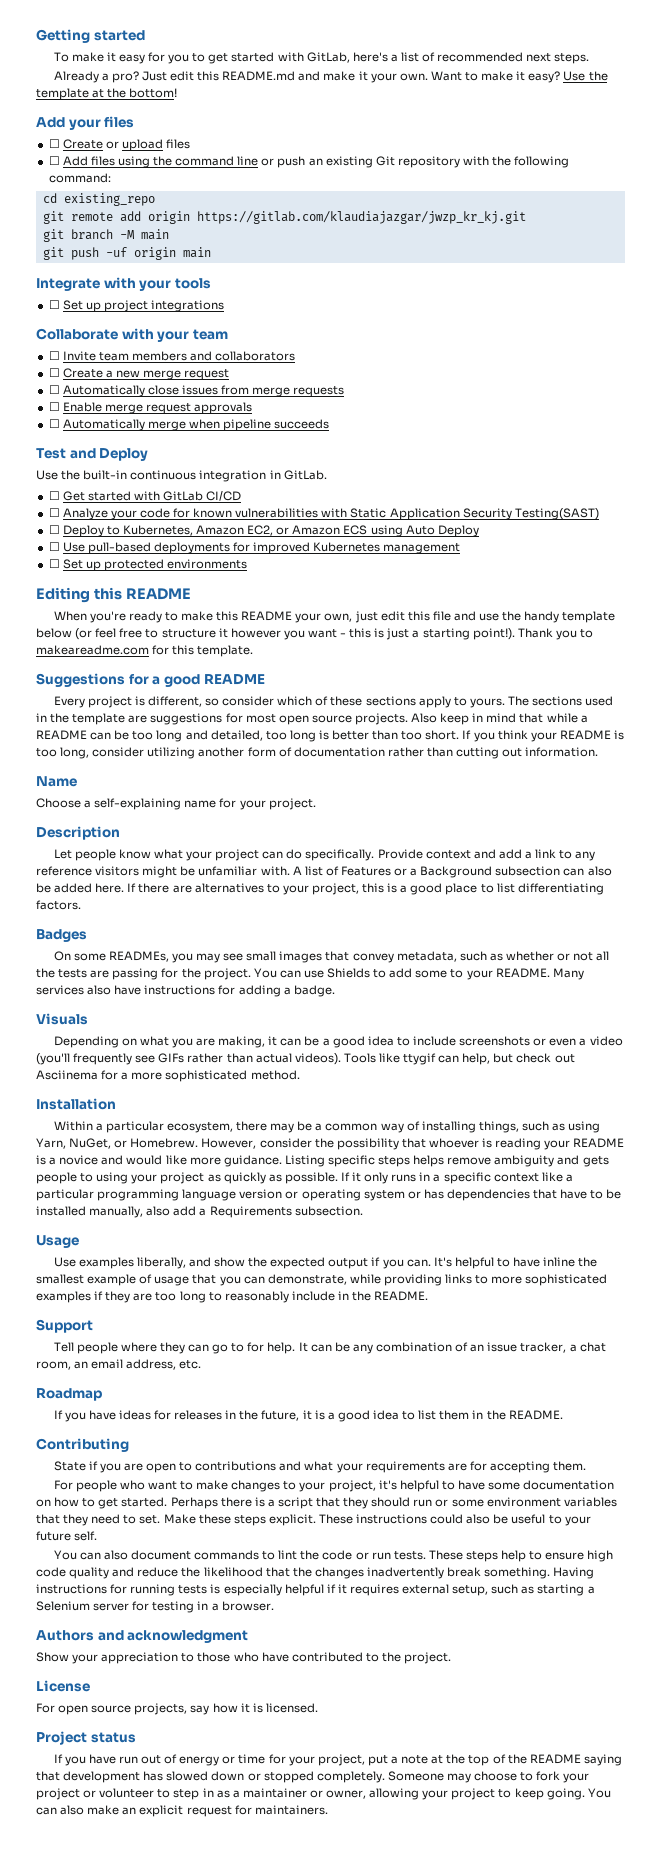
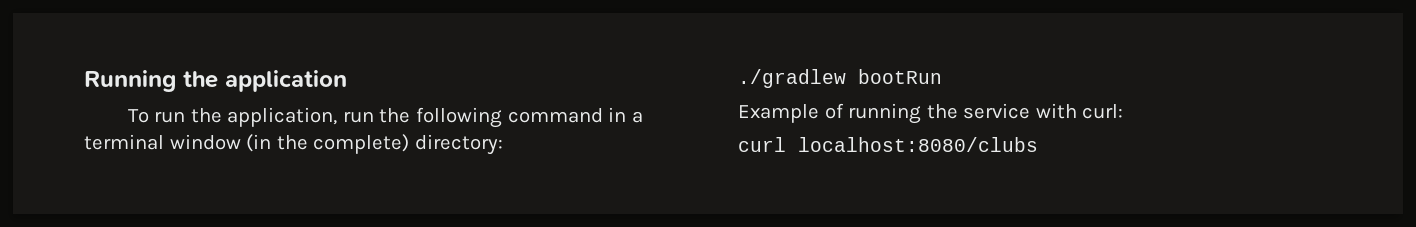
- Getting started
- To make it easy for you to get started with GitLab, here's a list of recommended next steps.
- Already a pro? Just edit this README.md and make it your own. Want to make it easy? Use the template at the bottom!
- Add your files
- ☐ Create or upload files
- ☐ Add files using the command line or push an existing Git repository with the following command:
- cd existing_repo
- git remote add origin https://gitlab.com/klaudiajazgar/jwzp_kr_kj.git
- git branch -M main
- git push -uf origin main
- Integrate with your tools
- ☐ Set up project integrations
- Collaborate with your team
- ☐ Invite team members and collaborators
- ☐ Create a new merge request
- ☐ Automatically close issues from merge requests
- ☐ Enable merge request approvals
- ☐ Automatically merge when pipeline succeeds
- Test and Deploy
- Use the built-in continuous integration in GitLab.
- ☐ Get started with GitLab CI/CD
- ☐ Analyze your code for known vulnerabilities with Static Application Security Testing(SAST)
- ☐ Deploy to Kubernetes, Amazon EC2, or Amazon ECS using Auto Deploy
- ☐ Use pull-based deployments for improved Kubernetes management
- ☐ Set up protected environments
- Editing this README
- When you're ready to make this README your own, just edit this file and use the handy template below (or feel free to structure it however you want - this is just a starting point!). Thank you to makeareadme.com for this template.
- Suggestions for a good README
- Every project is different, so consider which of these sections apply to yours. The sections used in the template are suggestions for most open source projects. Also keep in mind that while a README can be too long and detailed, too long is better than too short. If you think your README is too long, consider utilizing another form of documentation rather than cutting out information.
- Name
- Choose a self-explaining name for your project.
- Description
- Let people know what your project can do specifically. Provide context and add a link to any reference visitors might be unfamiliar with. A list of Features or a Background subsection can also be added here. If there are alternatives to your project, this is a good place to list differentiating factors.
- Badges
- On some READMEs, you may see small images that convey metadata, such as whether or not all the tests are passing for the project. You can use Shields to add some to your README. Many services also have instructions for adding a badge.
- Visuals
- Depending on what you are making, it can be a good idea to include screenshots or even a video (you'll frequently see GIFs rather than actual videos). Tools like ttygif can help, but check out Asciinema for a more sophisticated method.
- Installation
- Within a particular ecosystem, there may be a common way of installing things, such as using Yarn, NuGet, or Homebrew. However, consider the possibility that whoever is reading your README is a novice and would like more guidance. Listing specific steps helps remove ambiguity and gets people to using your project as quickly as possible. If it only runs in a specific context like a particular programming language version or operating system or has dependencies that have to be installed manually, also add a Requirements subsection.
- Usage
- Use examples liberally, and show the expected output if you can. It's helpful to have inline the smallest example of usage that you can demonstrate, while providing links to more sophisticated examples if they are too long to reasonably include in the README.
- Support
- Tell people where they can go to for help. It can be any combination of an issue tracker, a chat room, an email address, etc.
- Roadmap
- If you have ideas for releases in the future, it is a good idea to list them in the README.
- Contributing
- State if you are open to contributions and what your requirements are for accepting them.
- For people who want to make changes to your project, it's helpful to have some documentation on how to get started. Perhaps there is a script that they should run or some environment variables that they need to set. Make these steps explicit. These instructions could also be useful to your future self.
- You can also document commands to lint the code or run tests. These steps help to ensure high code quality and reduce the likelihood that the changes inadvertently break something. Having instructions for running tests is especially helpful if it requires external setup, such as starting a Selenium server for testing in a browser.
- Authors and acknowledgment
- Show your appreciation to those who have contributed to the project.
- License
- For open source projects, say how it is licensed.
- Project status
- If you have run out of energy or time for your project, put a note at the top of the README saying that development has slowed down or stopped completely. Someone may choose to fork your project or volunteer to step in as a maintainer or owner, allowing your project to keep going. You can also make an explicit request for maintainers.
+ Running the application
+ To run the application, run the following command in a terminal window (in the complete) directory:
+ ./gradlew bootRun
+ Example of running the service with curl:
+ curl localhost:8080/clubs

